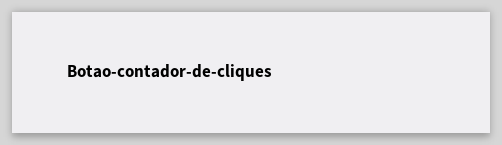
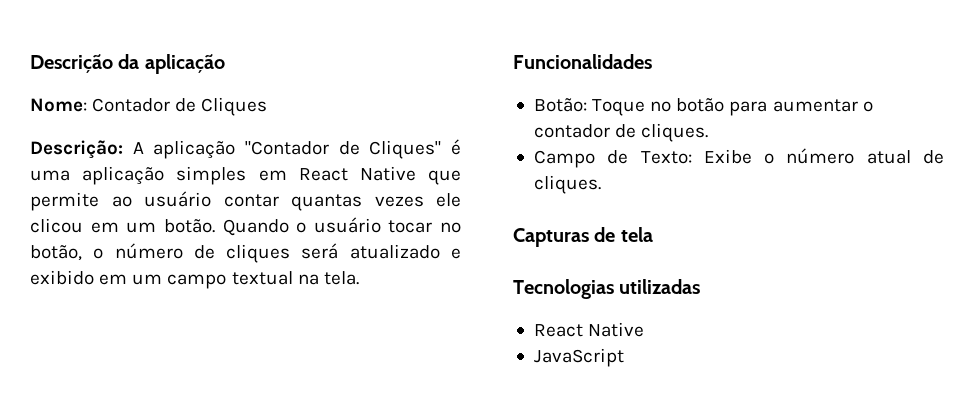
- Botao-contador-de-cliques
+ Descrição da aplicação
+ Nome: Contador de Cliques
+ Descrição: A aplicação "Contador de Cliques" é uma aplicação simples em React Native que permite ao usuário contar quantas vezes ele clicou em um botão. Quando o usuário tocar no botão, o número de cliques será atualizado e exibido em um campo textual na tela.
+ Funcionalidades
+ Botão: Toque no botão para aumentar o contador de cliques.
+ Campo de Texto: Exibe o número atual de cliques.
+ Capturas de tela
+ Tecnologias utilizadas
+ React Native
+ JavaScript

